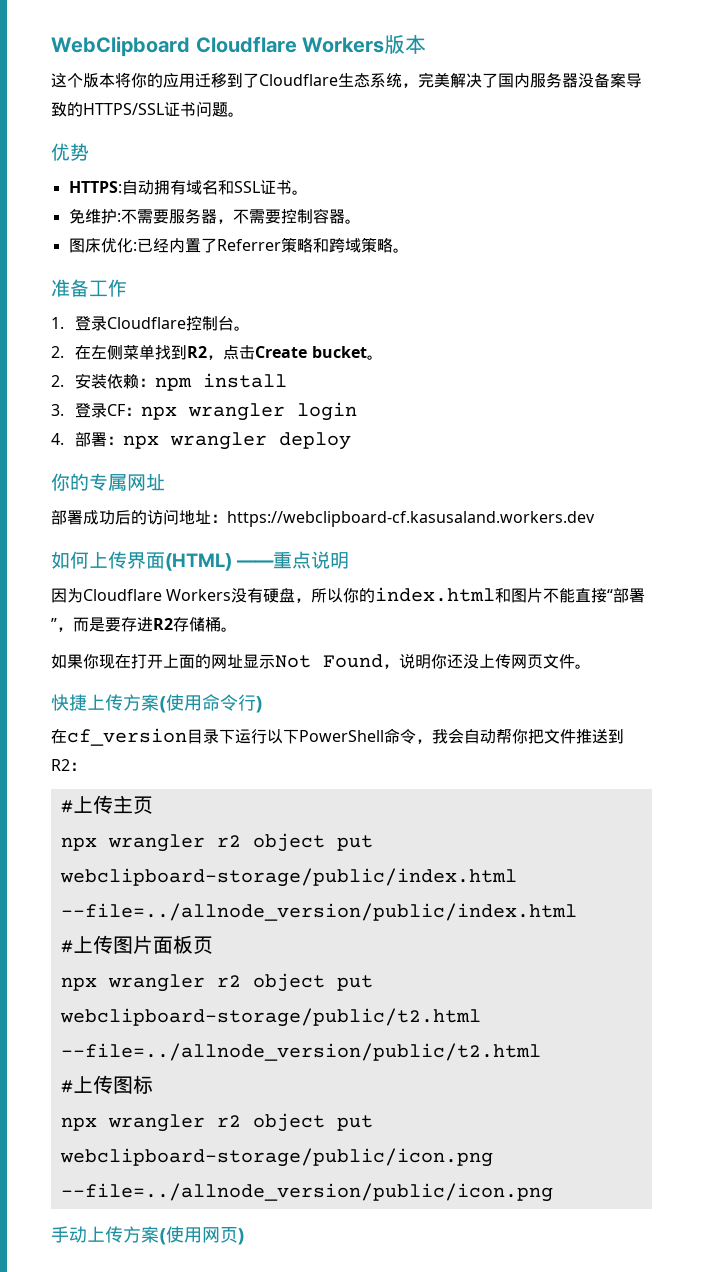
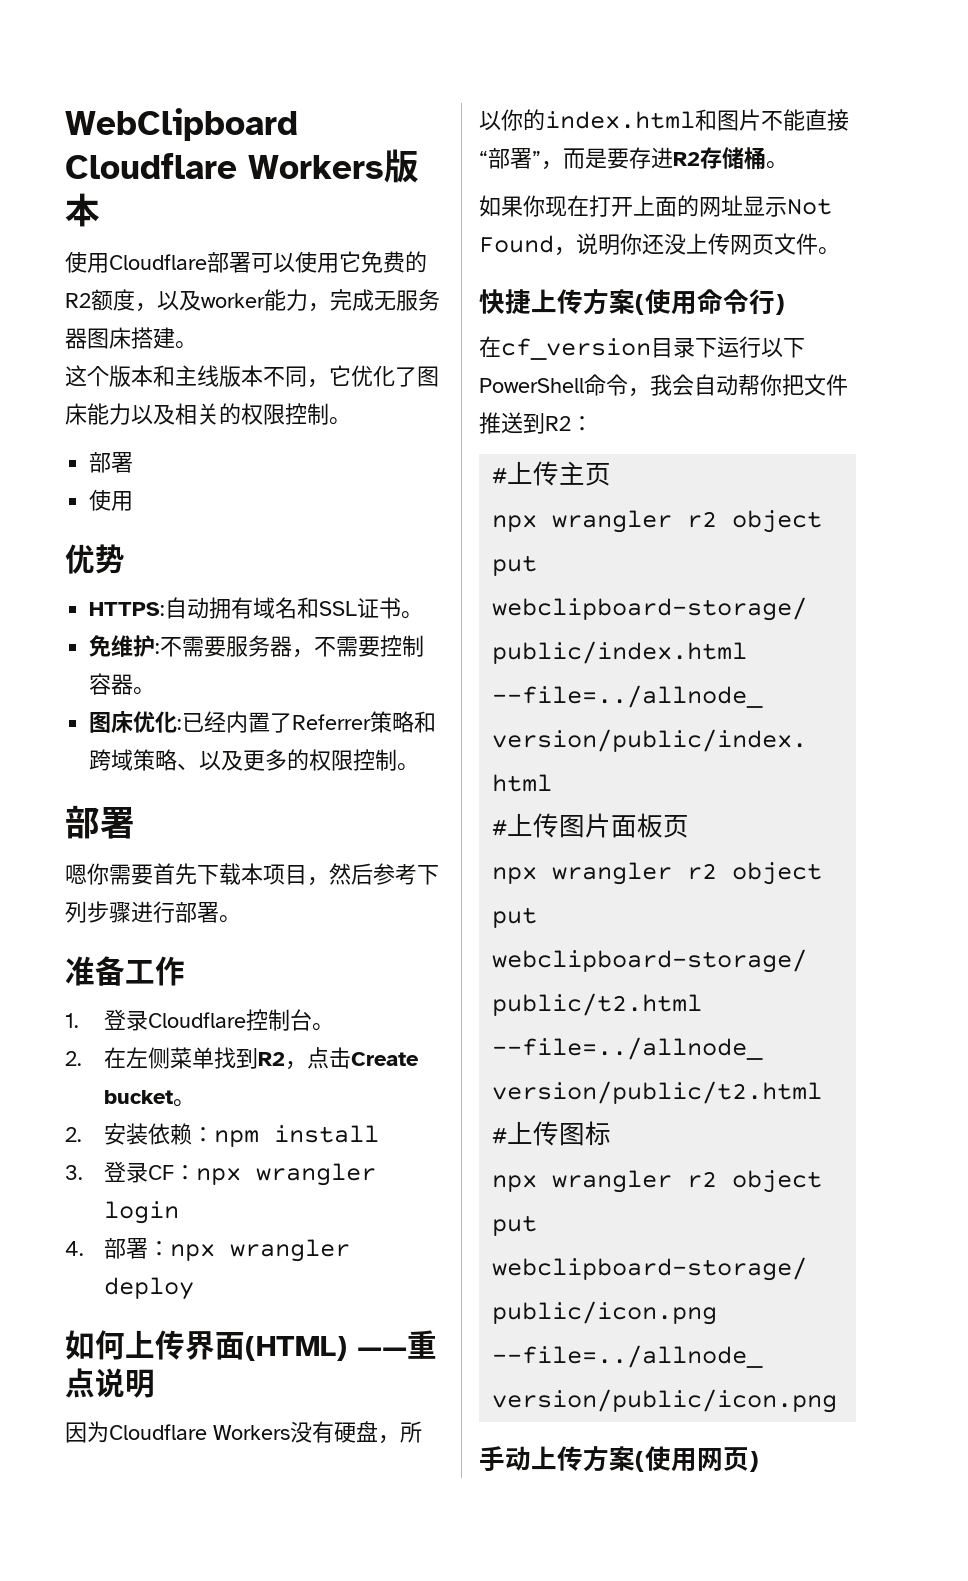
- 这个版本将你的应用迁移到了Cloudflare生态系统，完美解决了国内服务器没备案导致的HTTPS/SSL证书问题。
+ 使用Cloudflare部署可以使用它免费的R2额度，以及worker能力，完成无服务器图床搭建。
+ 这个版本和主线版本不同，它优化了图床能力以及相关的权限控制。
+ 部署
+ 使用
- 图床优化:已经内置了Referrer策略和跨域策略。
+ 图床优化:已经内置了Referrer策略和跨域策略、以及更多的权限控制。
+ 部署
+ 嗯你需要首先下载本项目，然后参考下列步骤进行部署。
- 你的专属网址
- 部署成功后的访问地址：https://webclipboard-cf.kasusaland.workers.dev

